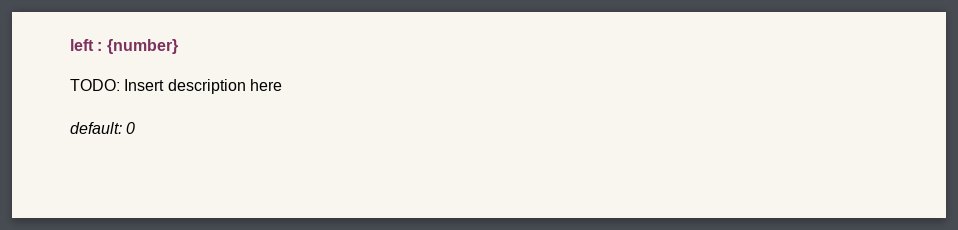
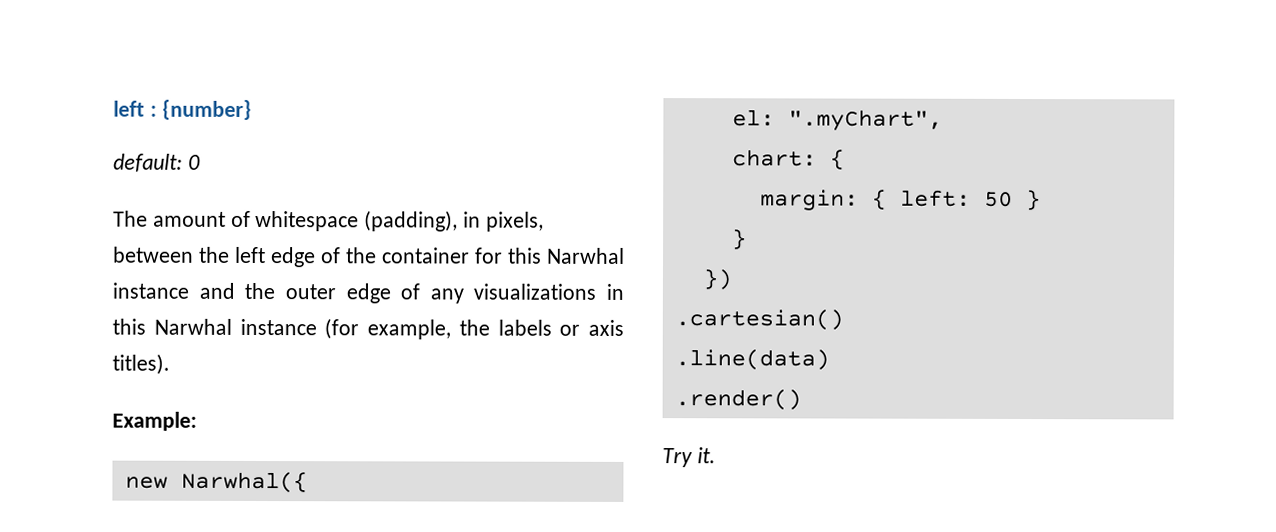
- TODO: Insert description here
  default: 0
+ The amount of whitespace (padding), in pixels, between the left edge of the container for this Narwhal instance and the outer edge of any visualizations in this Narwhal instance (for example, the labels or axis titles).
+ Example:
+ new Narwhal({
+ el: ".myChart",
+ chart: {
+ margin: { left: 50 }
+ }
+ })
+ .cartesian()
+ .line(data)
+ .render()
+ Try it.

